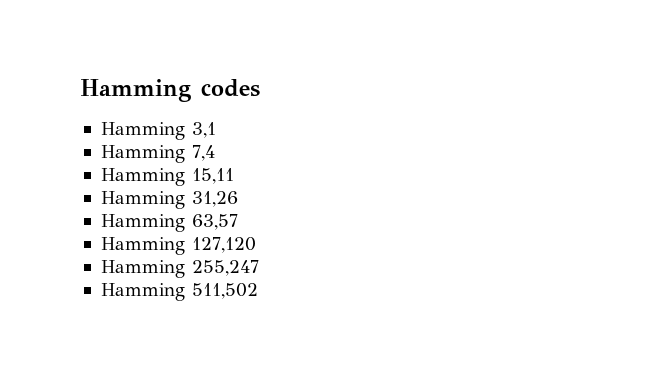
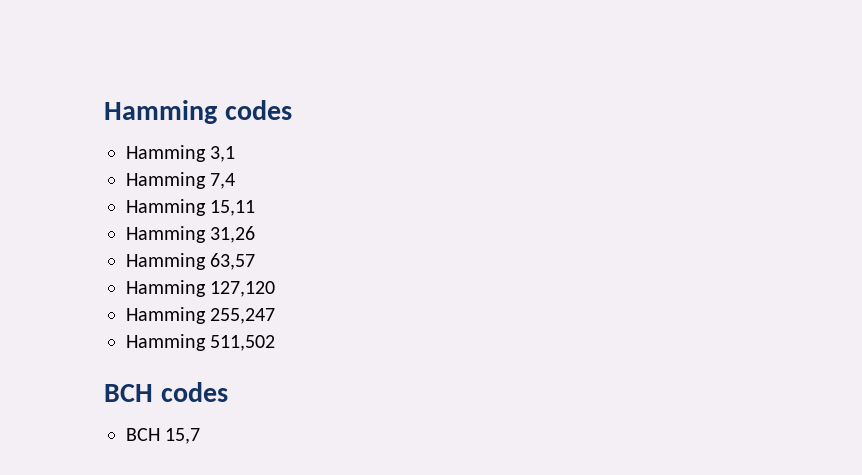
+ BCH codes
+ BCH 15,7

